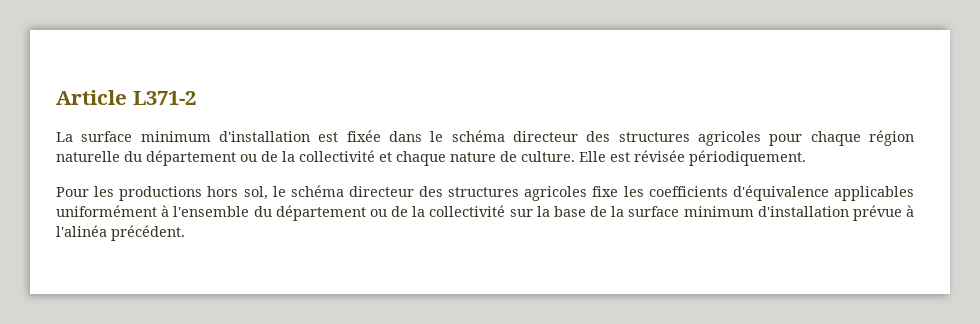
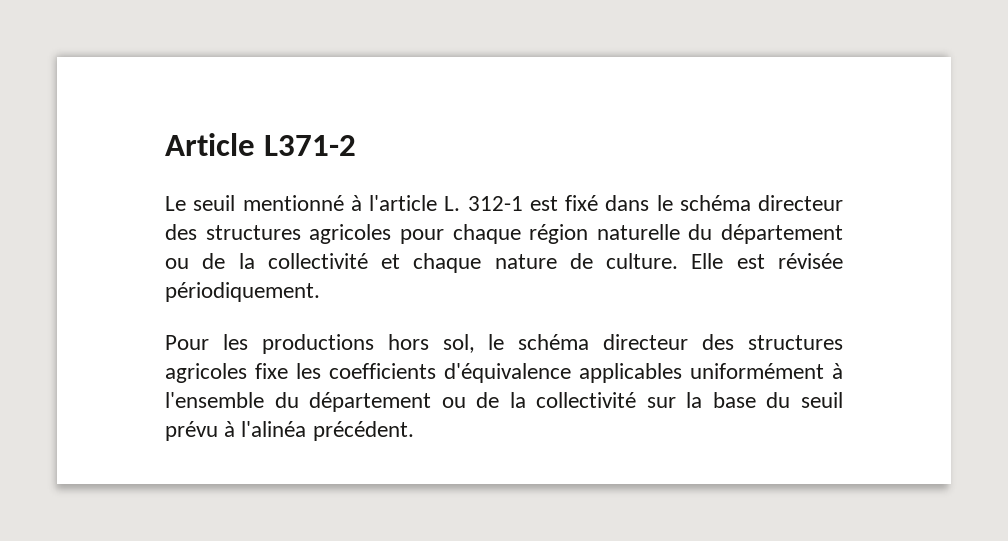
- La surface minimum d'installation est fixée dans le schéma directeur des structures agricoles pour chaque région naturelle du département ou de la collectivité et chaque nature de culture.
+ Le seuil mentionné à l'article L. 312-1 est fixé dans le schéma directeur des structures agricoles pour chaque région naturelle du département ou de la collectivité et chaque nature de culture.
- Pour les productions hors sol, le schéma directeur des structures agricoles fixe les coefficients d'équivalence applicables uniformément à l'ensemble du département ou de la collectivité sur la base de la surface minimum d'installation prévue à l'alinéa précédent.
+ Pour les productions hors sol, le schéma directeur des structures agricoles fixe les coefficients d'équivalence applicables uniformément à l'ensemble du département ou de la collectivité sur la base du seuil prévu à l'alinéa précédent.

